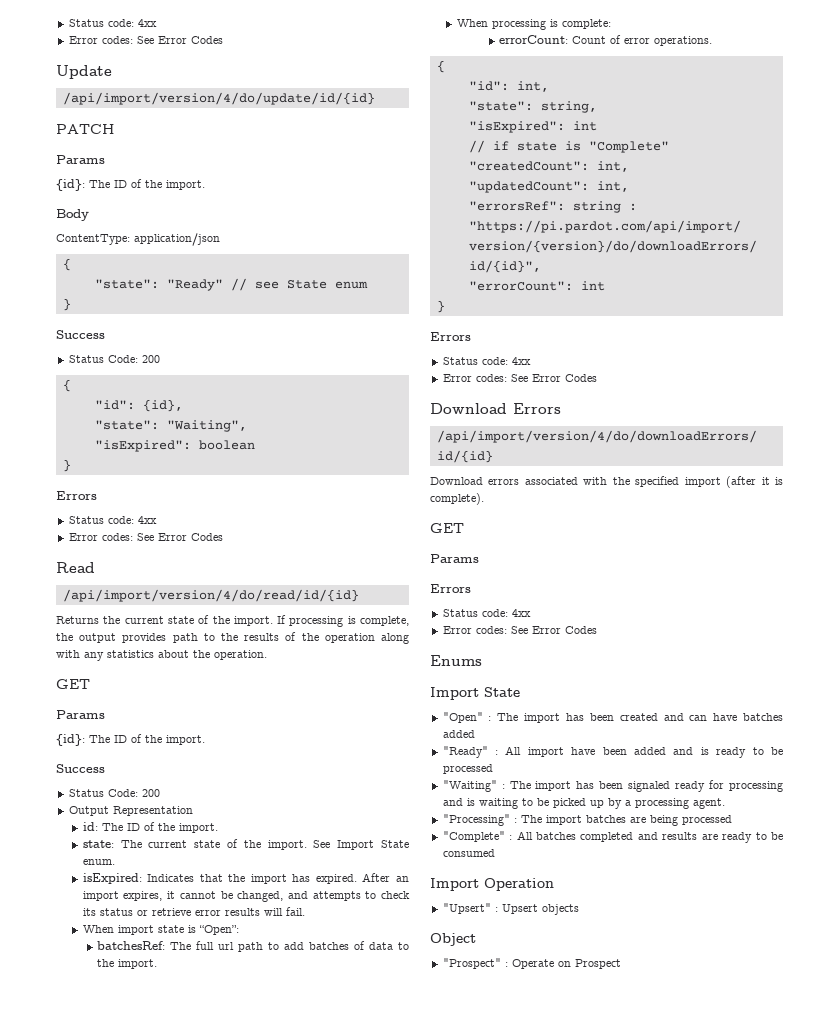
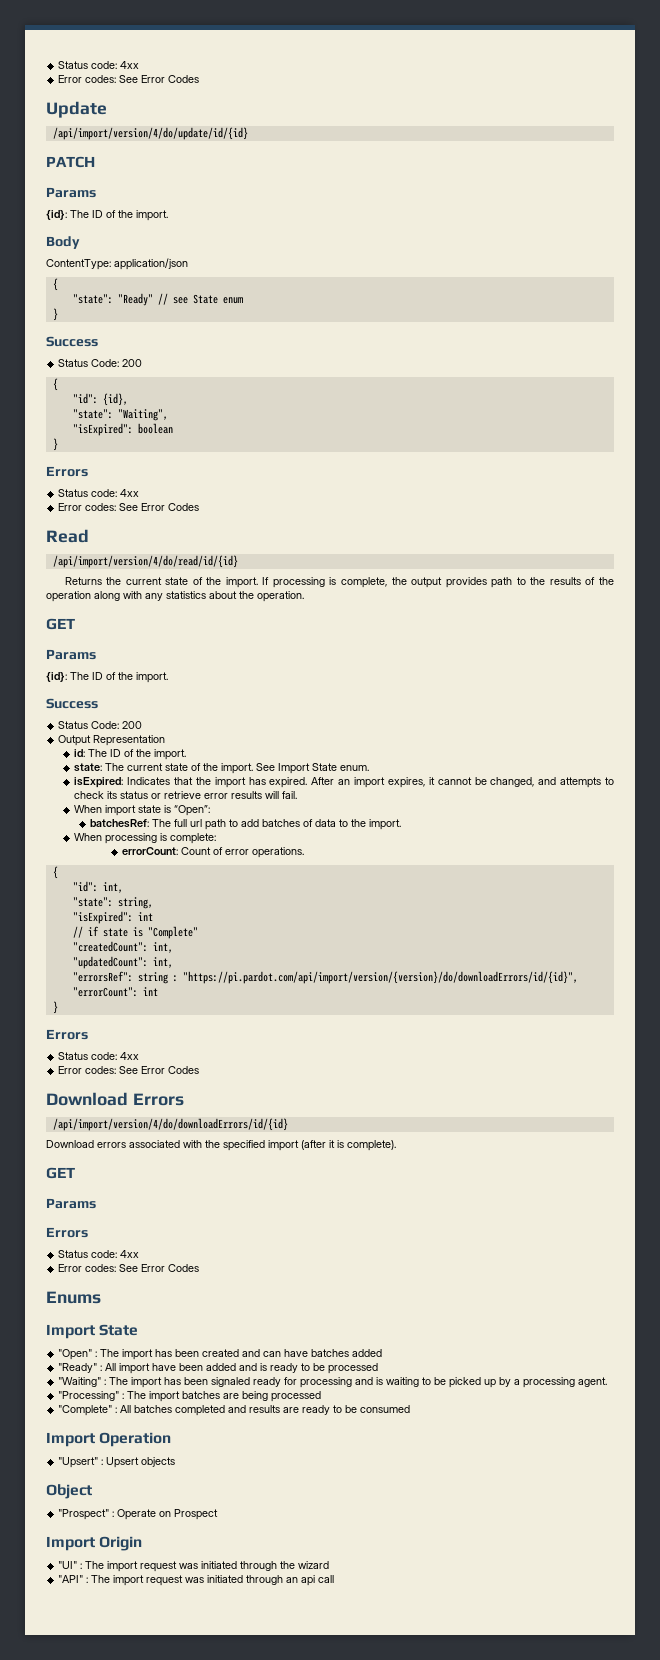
+ Import Origin
+ "UI" : The import request was initiated through the wizard
+ "API" : The import request was initiated through an api call

